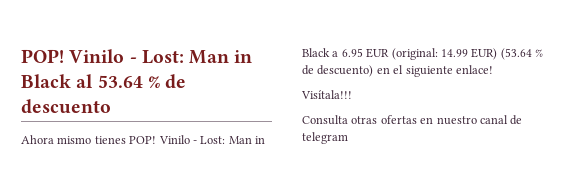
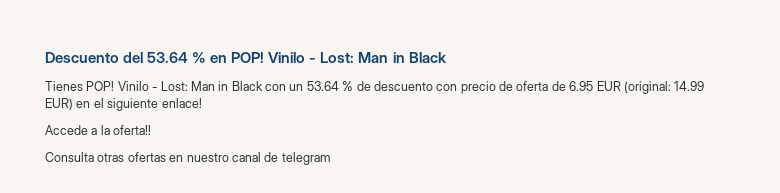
- POP! Vinilo - Lost: Man in Black al 53.64 % de descuento
- Ahora mismo tienes POP! Vinilo - Lost: Man in Black a 6.95 EUR (original: 14.99 EUR) (53.64 % de descuento) en el siguiente enlace!
+ Descuento del 53.64 % en POP! Vinilo - Lost: Man in Black
+ Tienes POP! Vinilo - Lost: Man in Black con un 53.64 % de descuento con precio de oferta de 6.95 EUR (original: 14.99 EUR) en el siguiente enlace!
- Visítala!!!
+ Accede a la oferta!!

